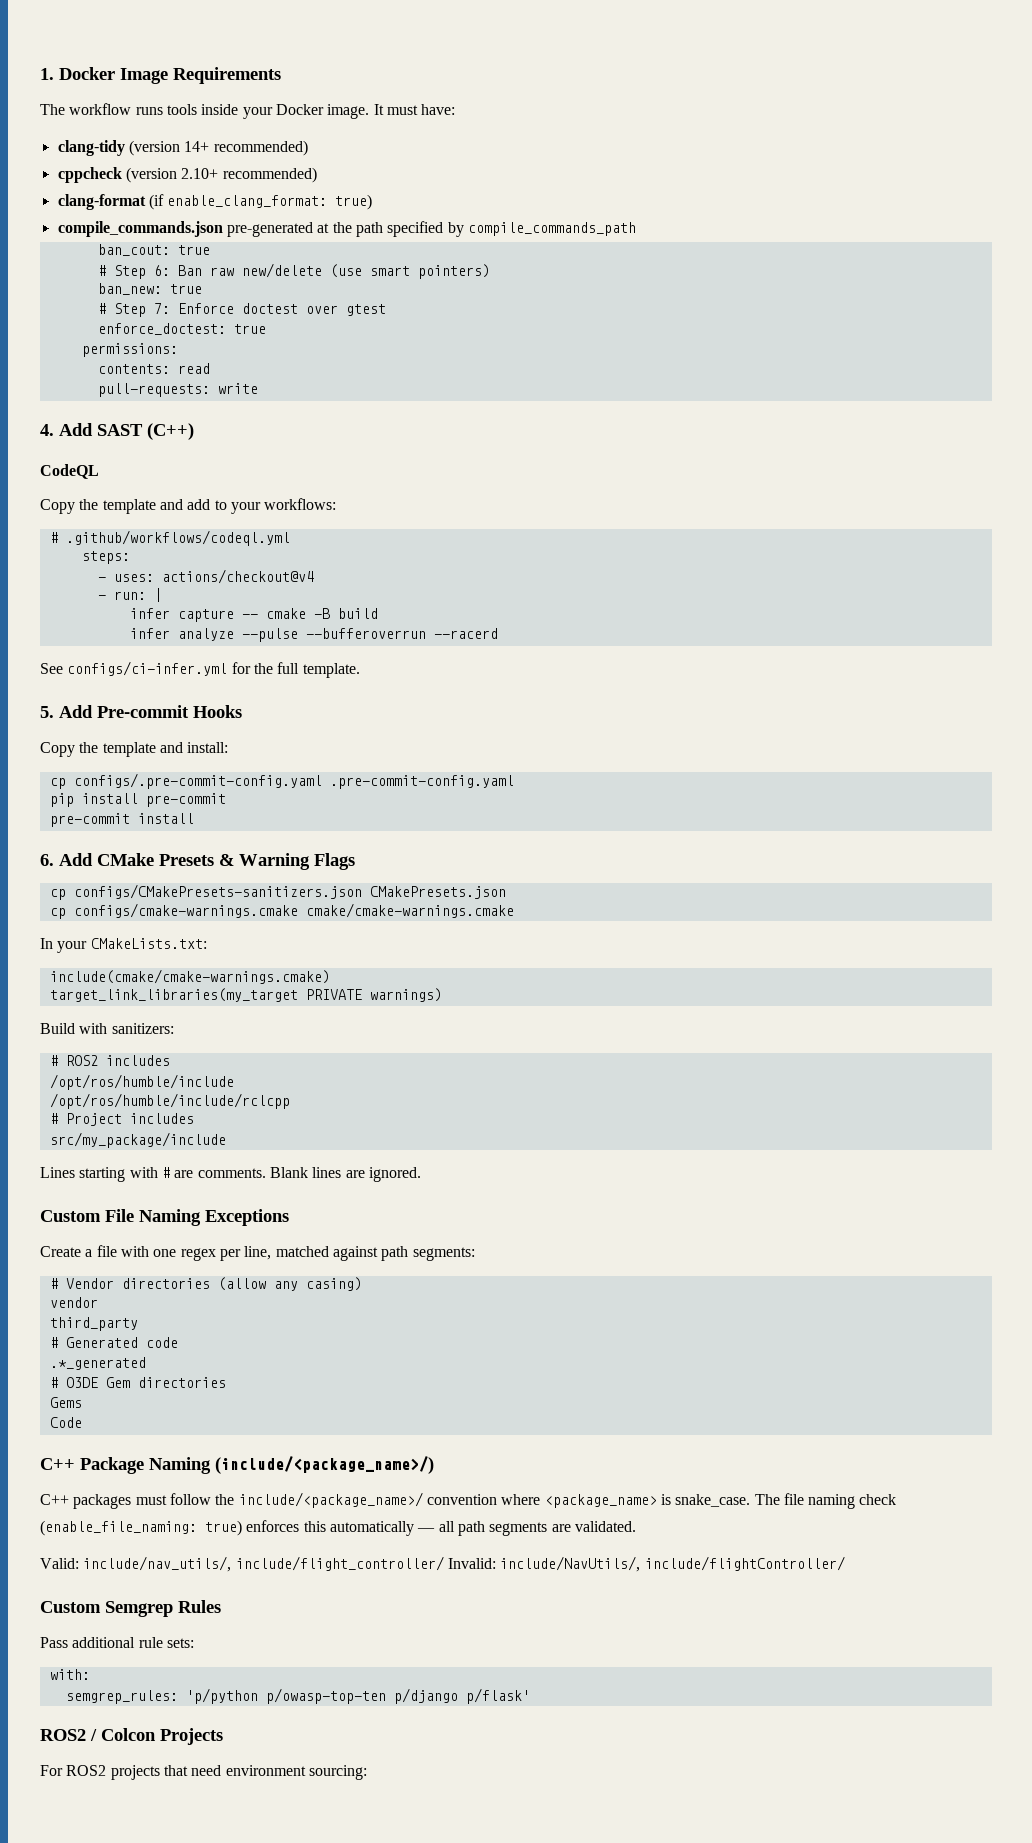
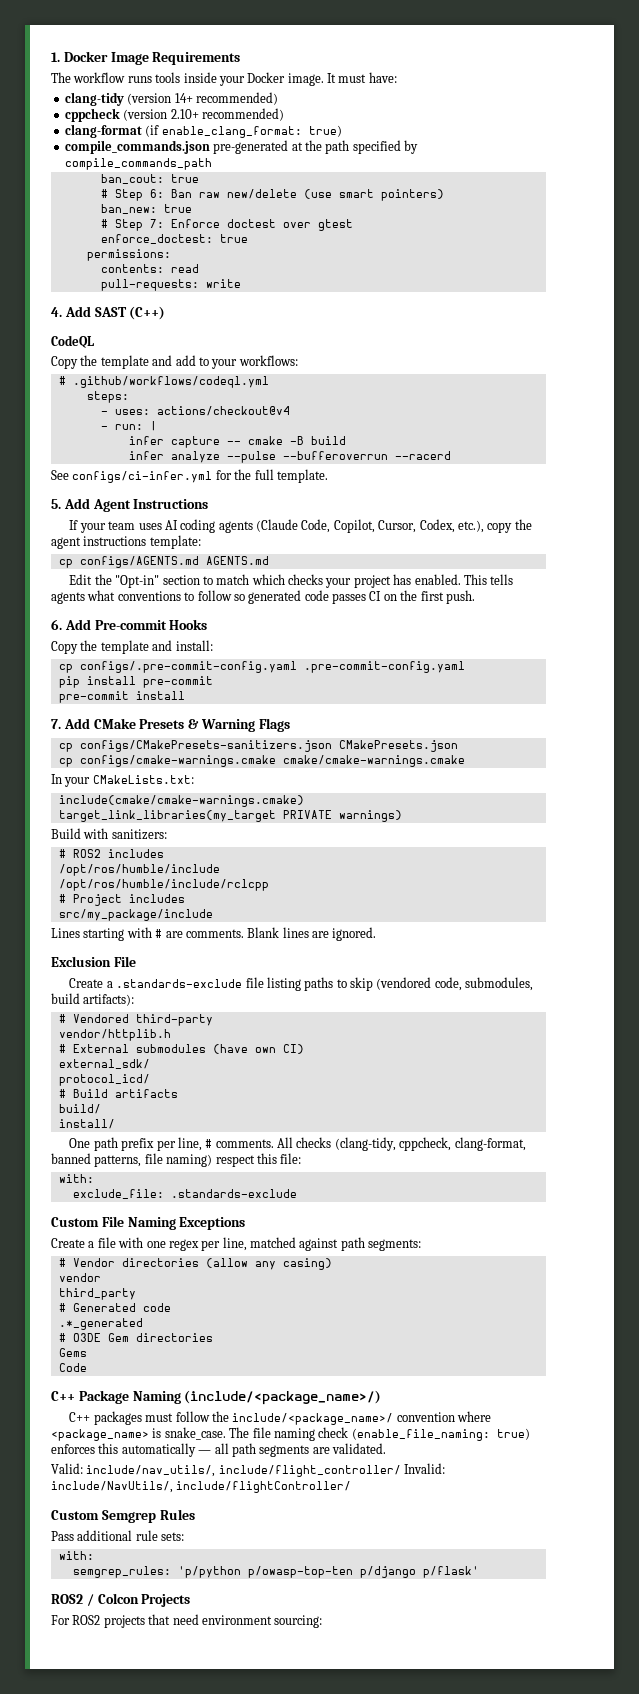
- 5. Add Pre-commit Hooks
+ 5. Add Agent Instructions
+ If your team uses AI coding agents (Claude Code, Copilot, Cursor, Codex, etc.), copy the agent instructions template:
+ cp configs/AGENTS.md AGENTS.md
+ Edit the "Opt-in" section to match which checks your project has enabled. This tells agents what conventions to follow so generated code passes CI on the first push.
+ 6. Add Pre-commit Hooks
- 6. Add CMake Presets & Warning Flags
+ 7. Add CMake Presets & Warning Flags
+ Exclusion File
+ Create a .standards-exclude file listing paths to skip (vendored code, submodules, build artifacts):
+ # Vendored third-party
+ vendor/httplib.h
+ # External submodules (have own CI)
+ external_sdk/
+ protocol_icd/
+ # Build artifacts
+ build/
+ install/
+ One path prefix per line, # comments. All checks (clang-tidy, cppcheck, clang-format, banned patterns, file naming) respect this file:
+ with:
+ exclude_file: .standards-exclude

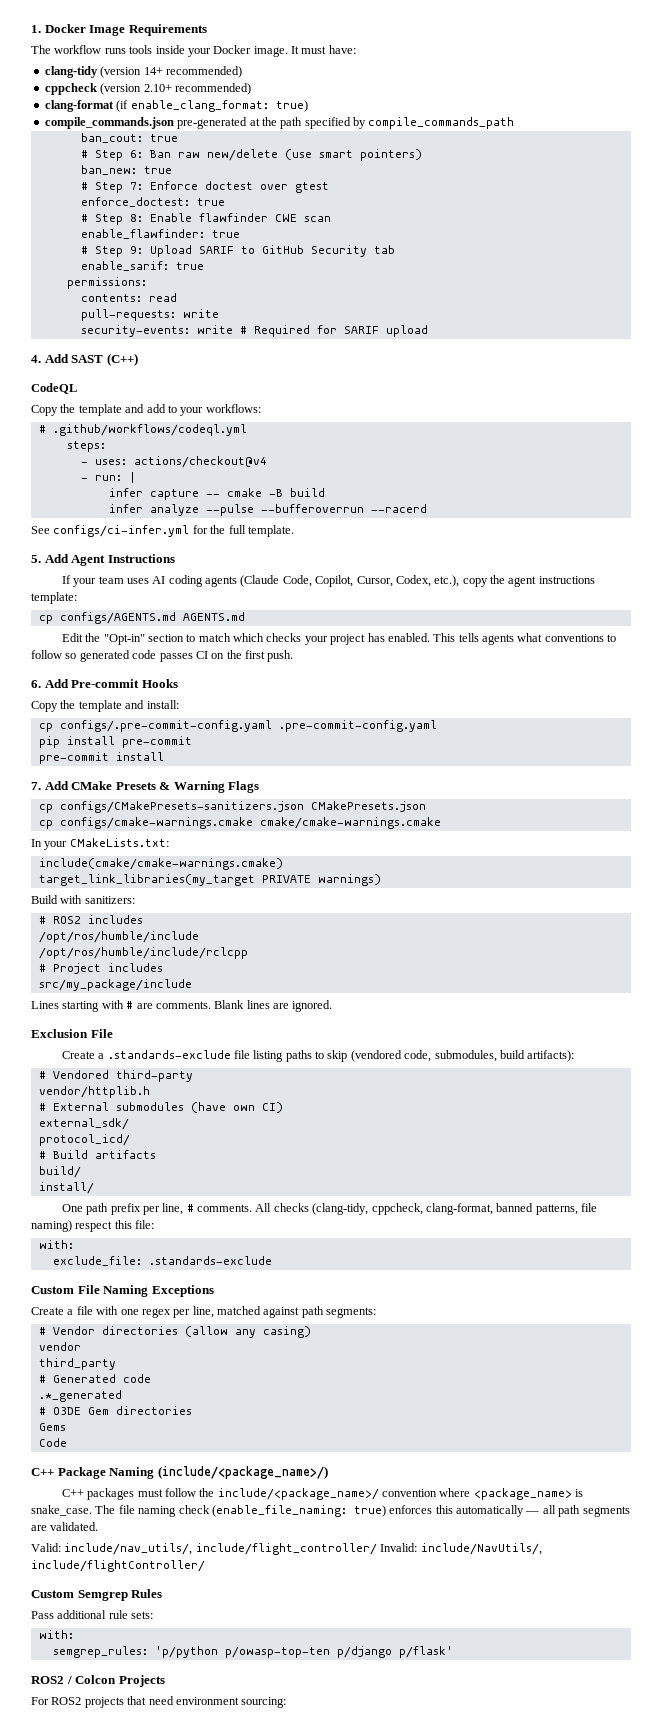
+ # Step 8: Enable flawfinder CWE scan
+ enable_flawfinder: true
+ # Step 9: Upload SARIF to GitHub Security tab
+ enable_sarif: true
+ security-events: write # Required for SARIF upload

